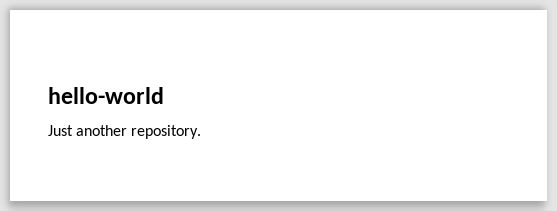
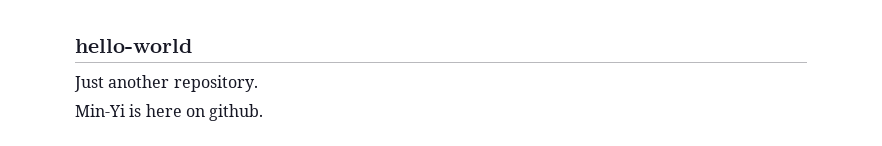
+ Min-Yi is here on github.

